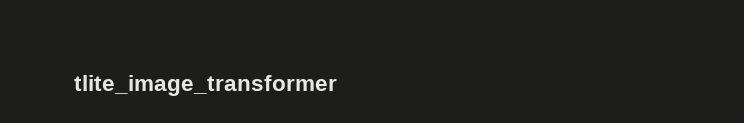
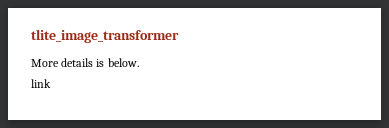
+ More details is below.
+ link

